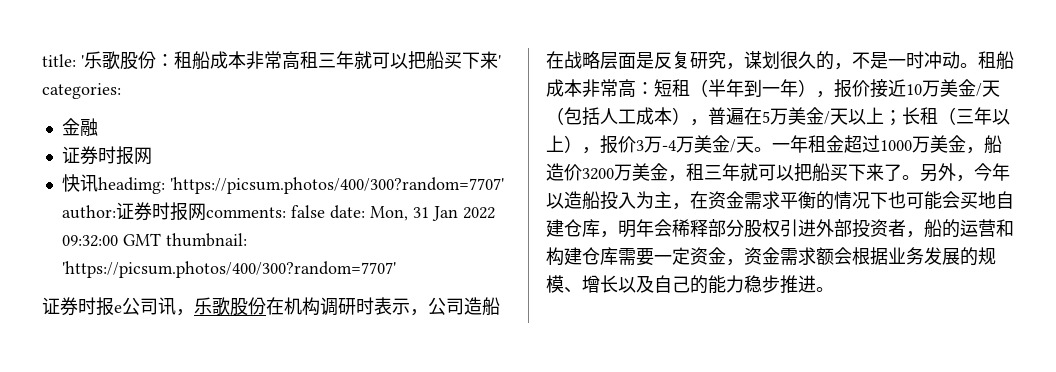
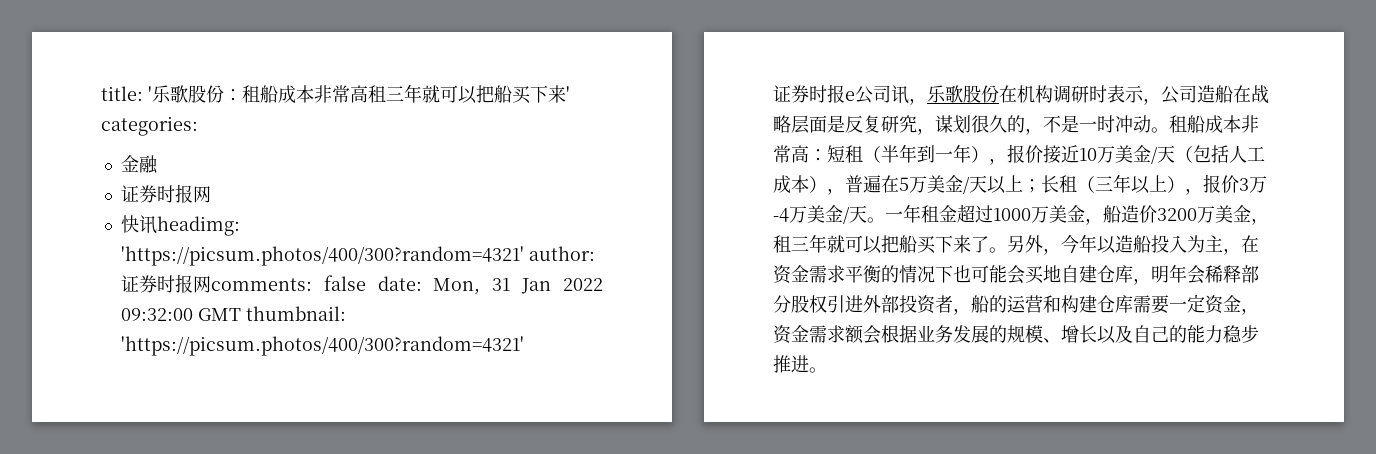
- 快讯headimg: 'https://picsum.photos/400/300?random=7707' author:证券时报网comments: false date: Mon, 31 Jan 2022 09:32:00 GMT thumbnail: 'https://picsum.photos/400/300?random=7707'
+ 快讯headimg: 'https://picsum.photos/400/300?random=4321' author:证券时报网comments: false date: Mon, 31 Jan 2022 09:32:00 GMT thumbnail: 'https://picsum.photos/400/300?random=4321'

